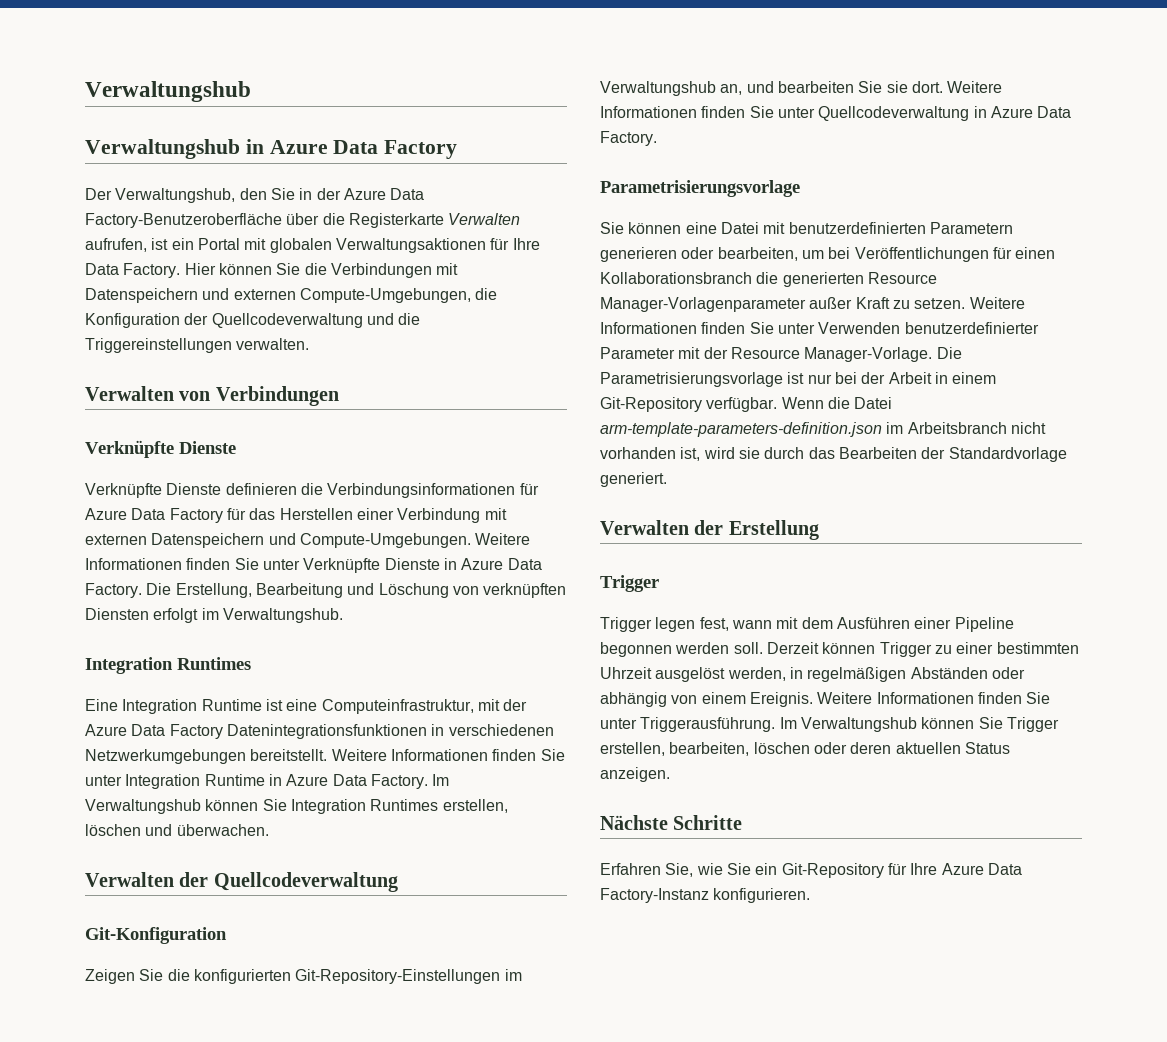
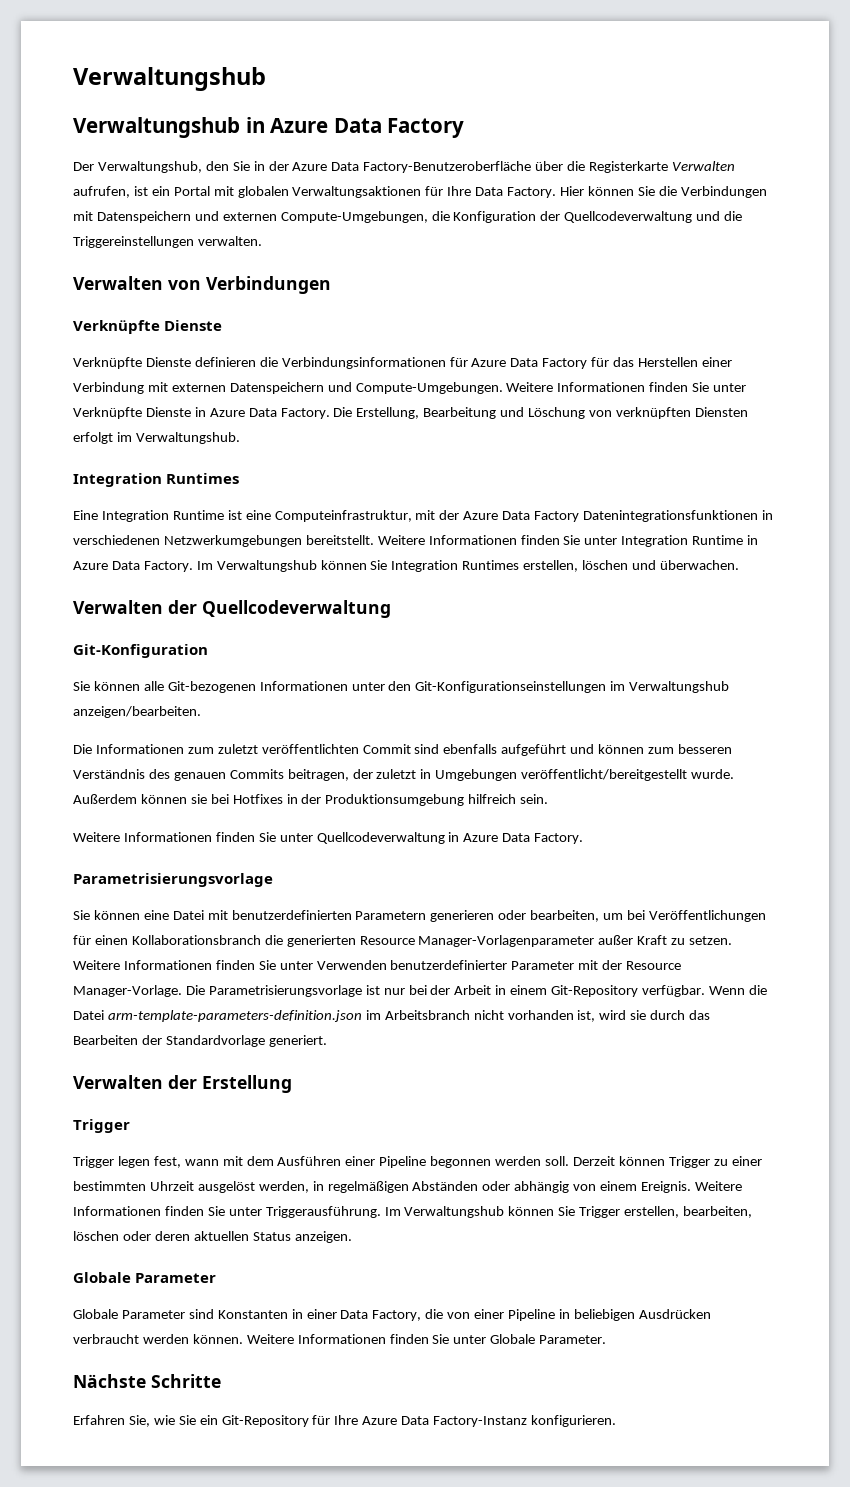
- Zeigen Sie die konfigurierten Git-Repository-Einstellungen im Verwaltungshub an, und bearbeiten Sie sie dort. Weitere Informationen finden Sie unter Quellcodeverwaltung in Azure Data Factory.
+ Sie können alle Git-bezogenen Informationen unter den Git-Konfigurationseinstellungen im Verwaltungshub anzeigen/bearbeiten.
+ Die Informationen zum zuletzt veröffentlichten Commit sind ebenfalls aufgeführt und können zum besseren Verständnis des genauen Commits beitragen, der zuletzt in Umgebungen veröffentlicht/bereitgestellt wurde. Außerdem können sie bei Hotfixes in der Produktionsumgebung hilfreich sein.
+ Weitere Informationen finden Sie unter Quellcodeverwaltung in Azure Data Factory.
  Im Verwaltungshub können Sie Trigger erstellen, bearbeiten, löschen oder deren aktuellen Status anzeigen.
+ Globale Parameter
+ Globale Parameter sind Konstanten in einer Data Factory, die von einer Pipeline in beliebigen Ausdrücken verbraucht werden können. Weitere Informationen finden Sie unter Globale Parameter.

